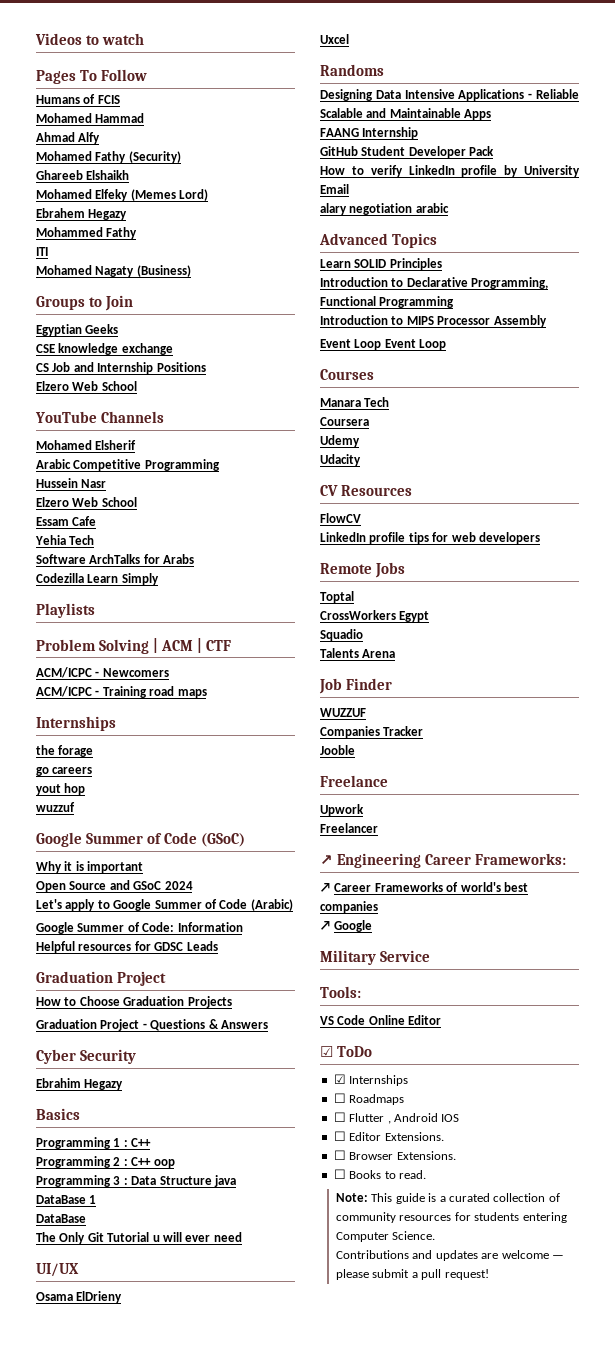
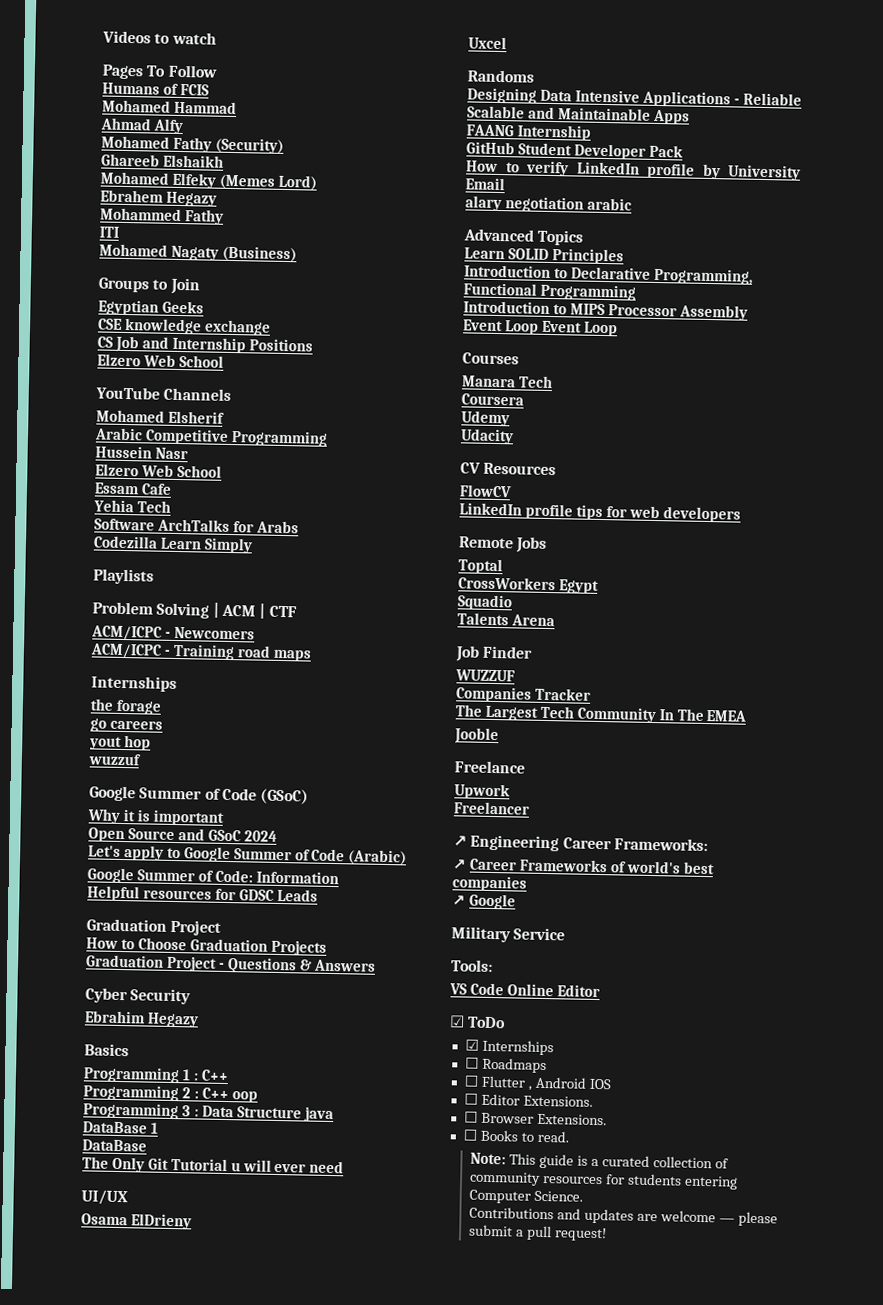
+ The Largest Tech Community In The EMEA

